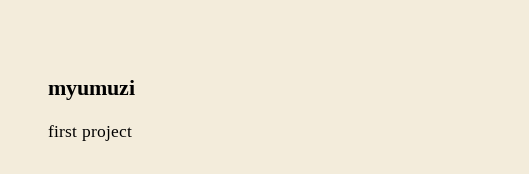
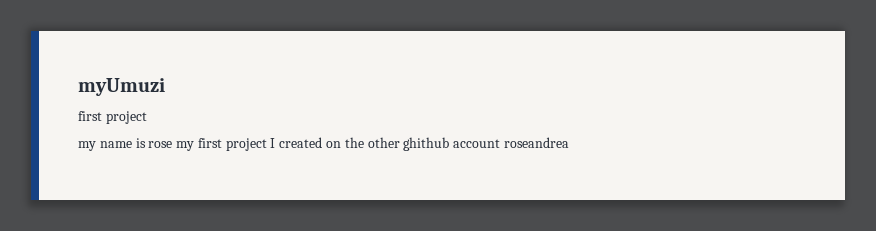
- myumuzi
+ myUmuzi
  first project
+ my name is rose my first project I created on the other ghithub account roseandrea

